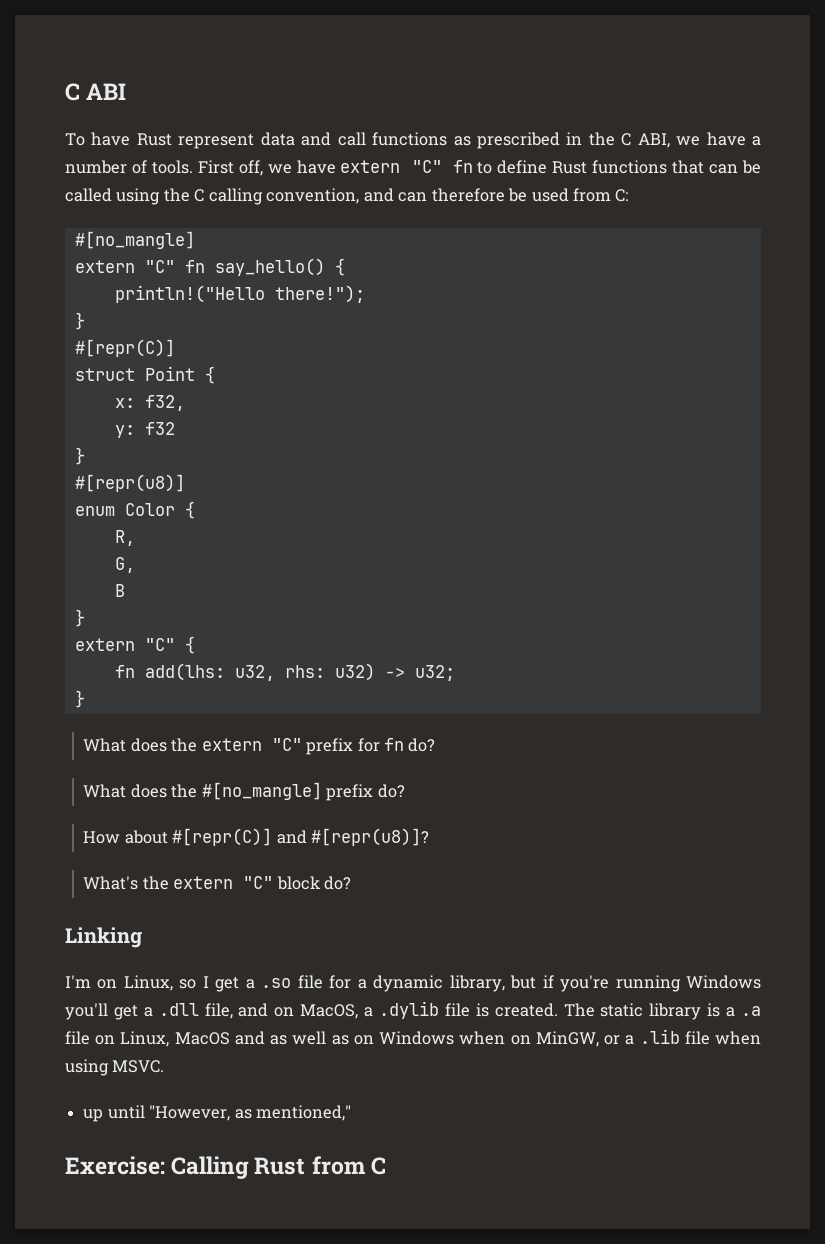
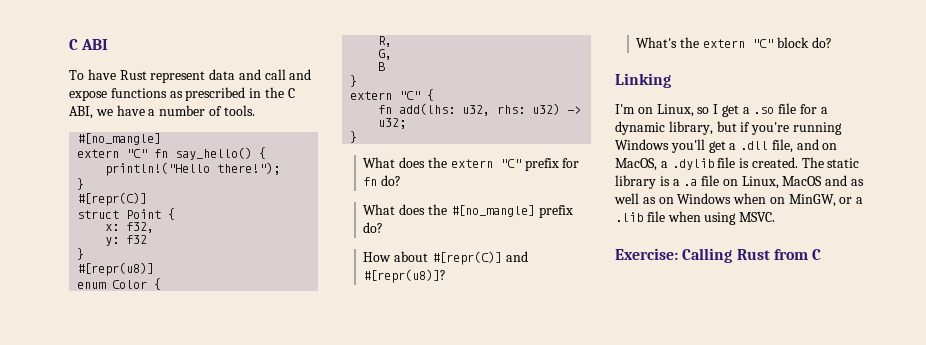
- To have Rust represent data and call functions as prescribed in the C ABI, we have a number of tools. First off, we have extern "C" fn to define Rust functions that can be called using the C calling convention, and can therefore be used from C:
+ To have Rust represent data and call and expose functions as prescribed in the C ABI, we have a number of tools.
- up until "However, as mentioned,"

